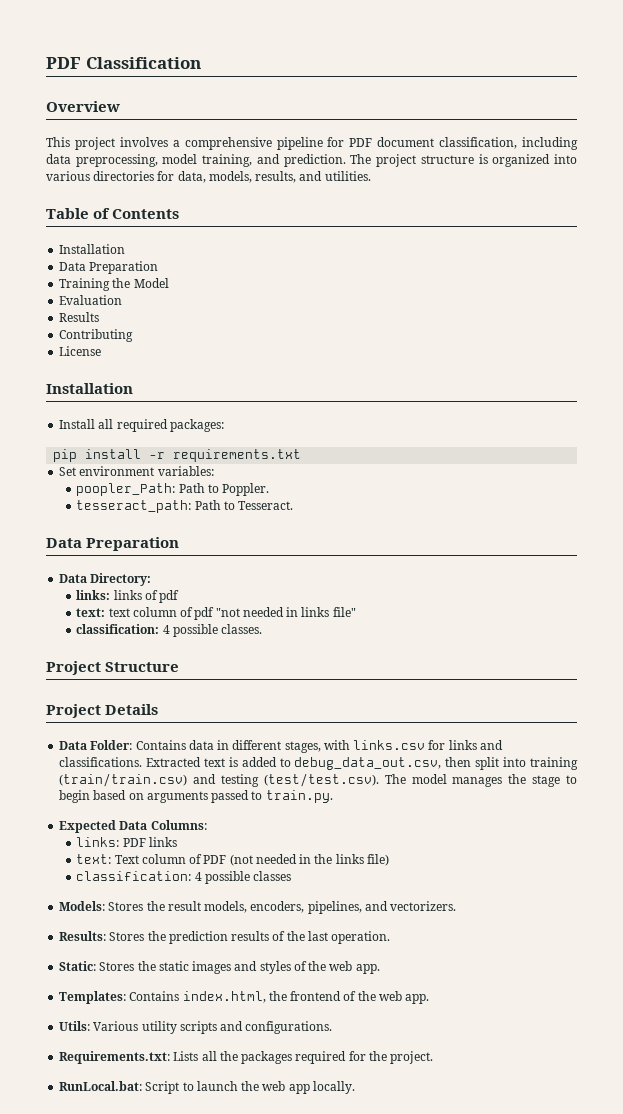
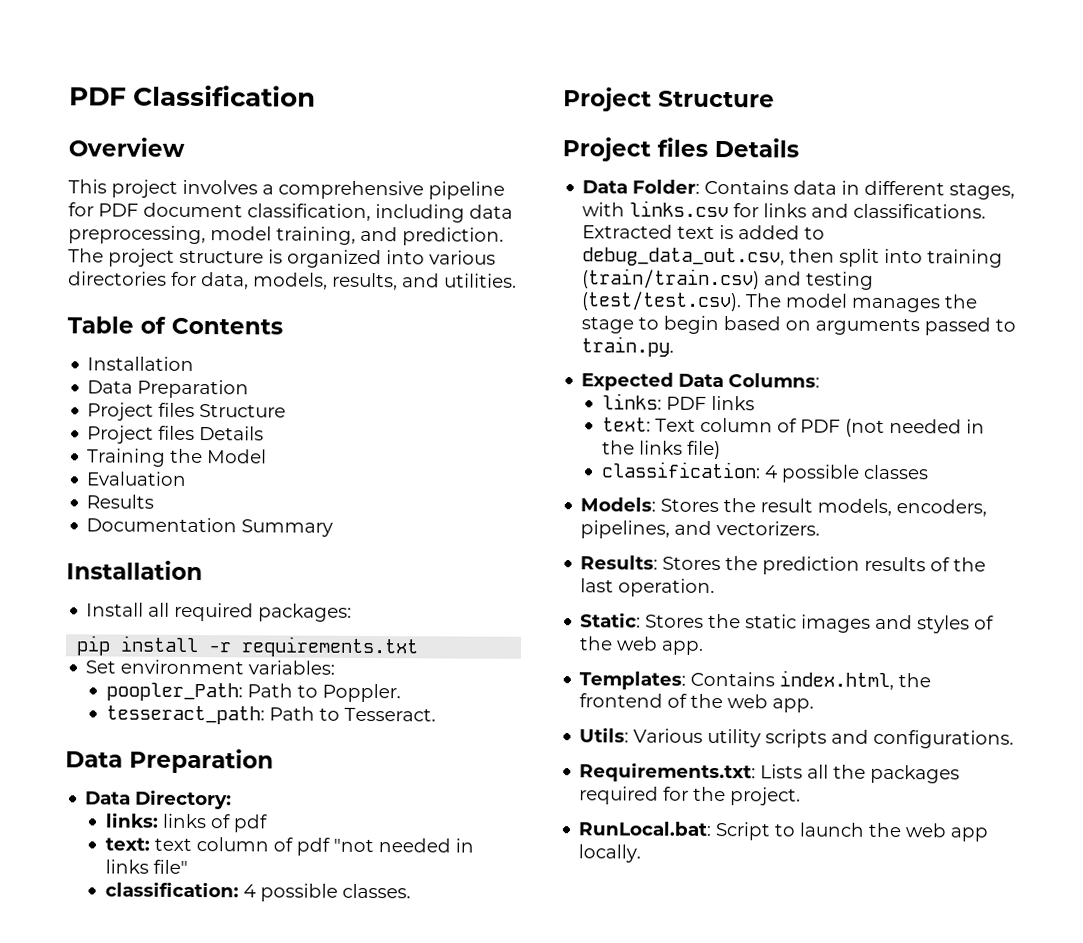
+ Project files Structure
+ Project files Details
- Contributing
- License
+ Documentation Summary
  Project Structure
- Project Details
+ Project files Details

